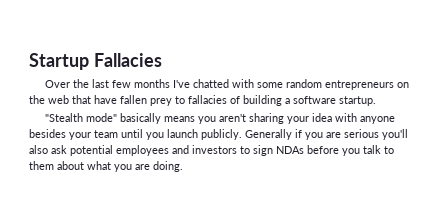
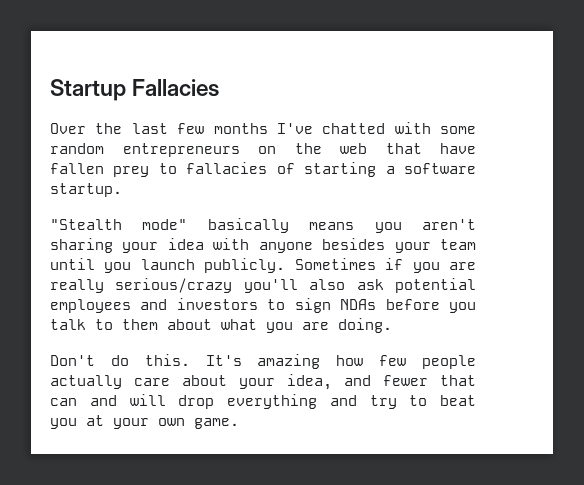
- Over the last few months I've chatted with some random entrepreneurs on the web that have fallen prey to fallacies of building a software startup.
+ Over the last few months I've chatted with some random entrepreneurs on the web that have fallen prey to fallacies of starting a software startup.
- Generally if you are serious you'll also ask potential employees and investors to sign NDAs before you talk to them about what you are doing.
+ Sometimes if you are really serious/crazy you'll also ask potential employees and investors to sign NDAs before you talk to them about what you are doing.
+ Don't do this. It's amazing how few people actually care about your idea, and fewer that can and will drop everything and try to beat you at your own game.

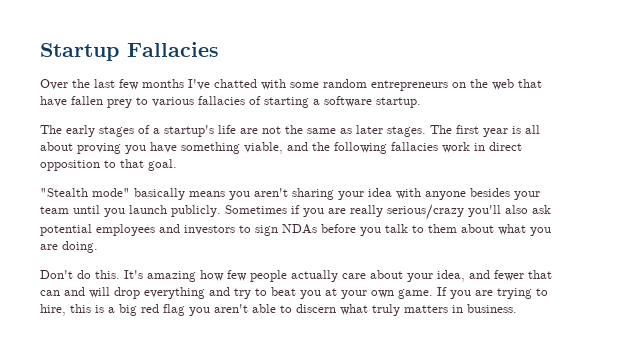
- Over the last few months I've chatted with some random entrepreneurs on the web that have fallen prey to fallacies of starting a software startup.
+ Over the last few months I've chatted with some random entrepreneurs on the web that have fallen prey to various fallacies of starting a software startup.
+ The early stages of a startup's life are not the same as later stages. The first year is all about proving you have something viable, and the following fallacies work in direct opposition to that goal.
+ If you are trying to hire, this is a big red flag you aren't able to discern what truly matters in business.

